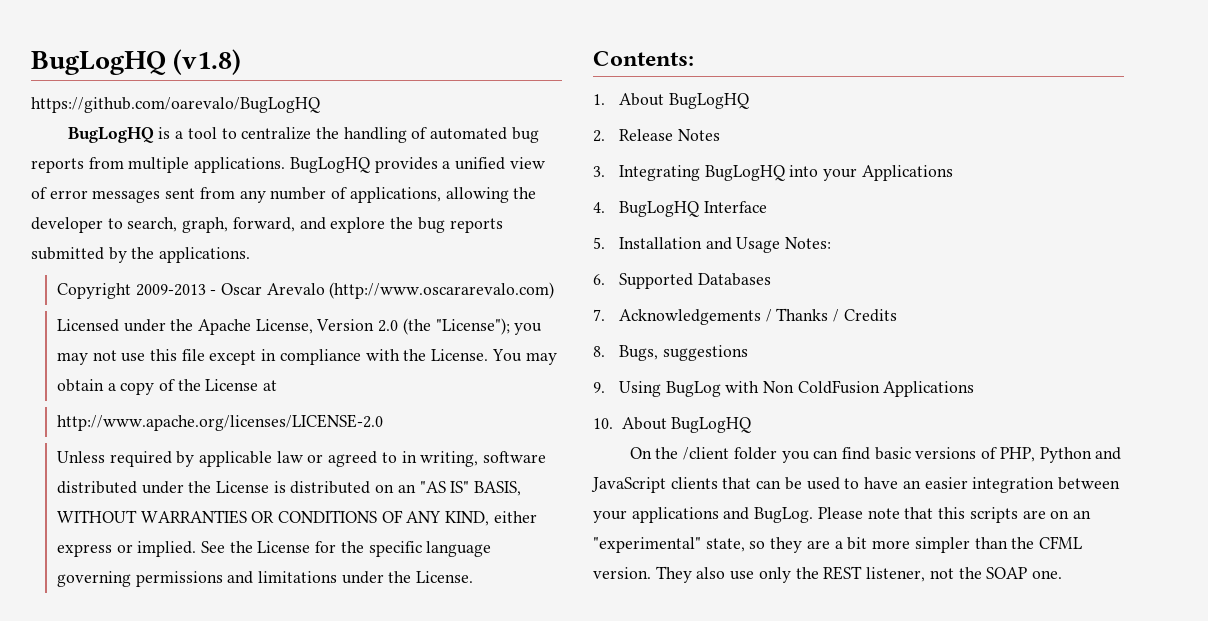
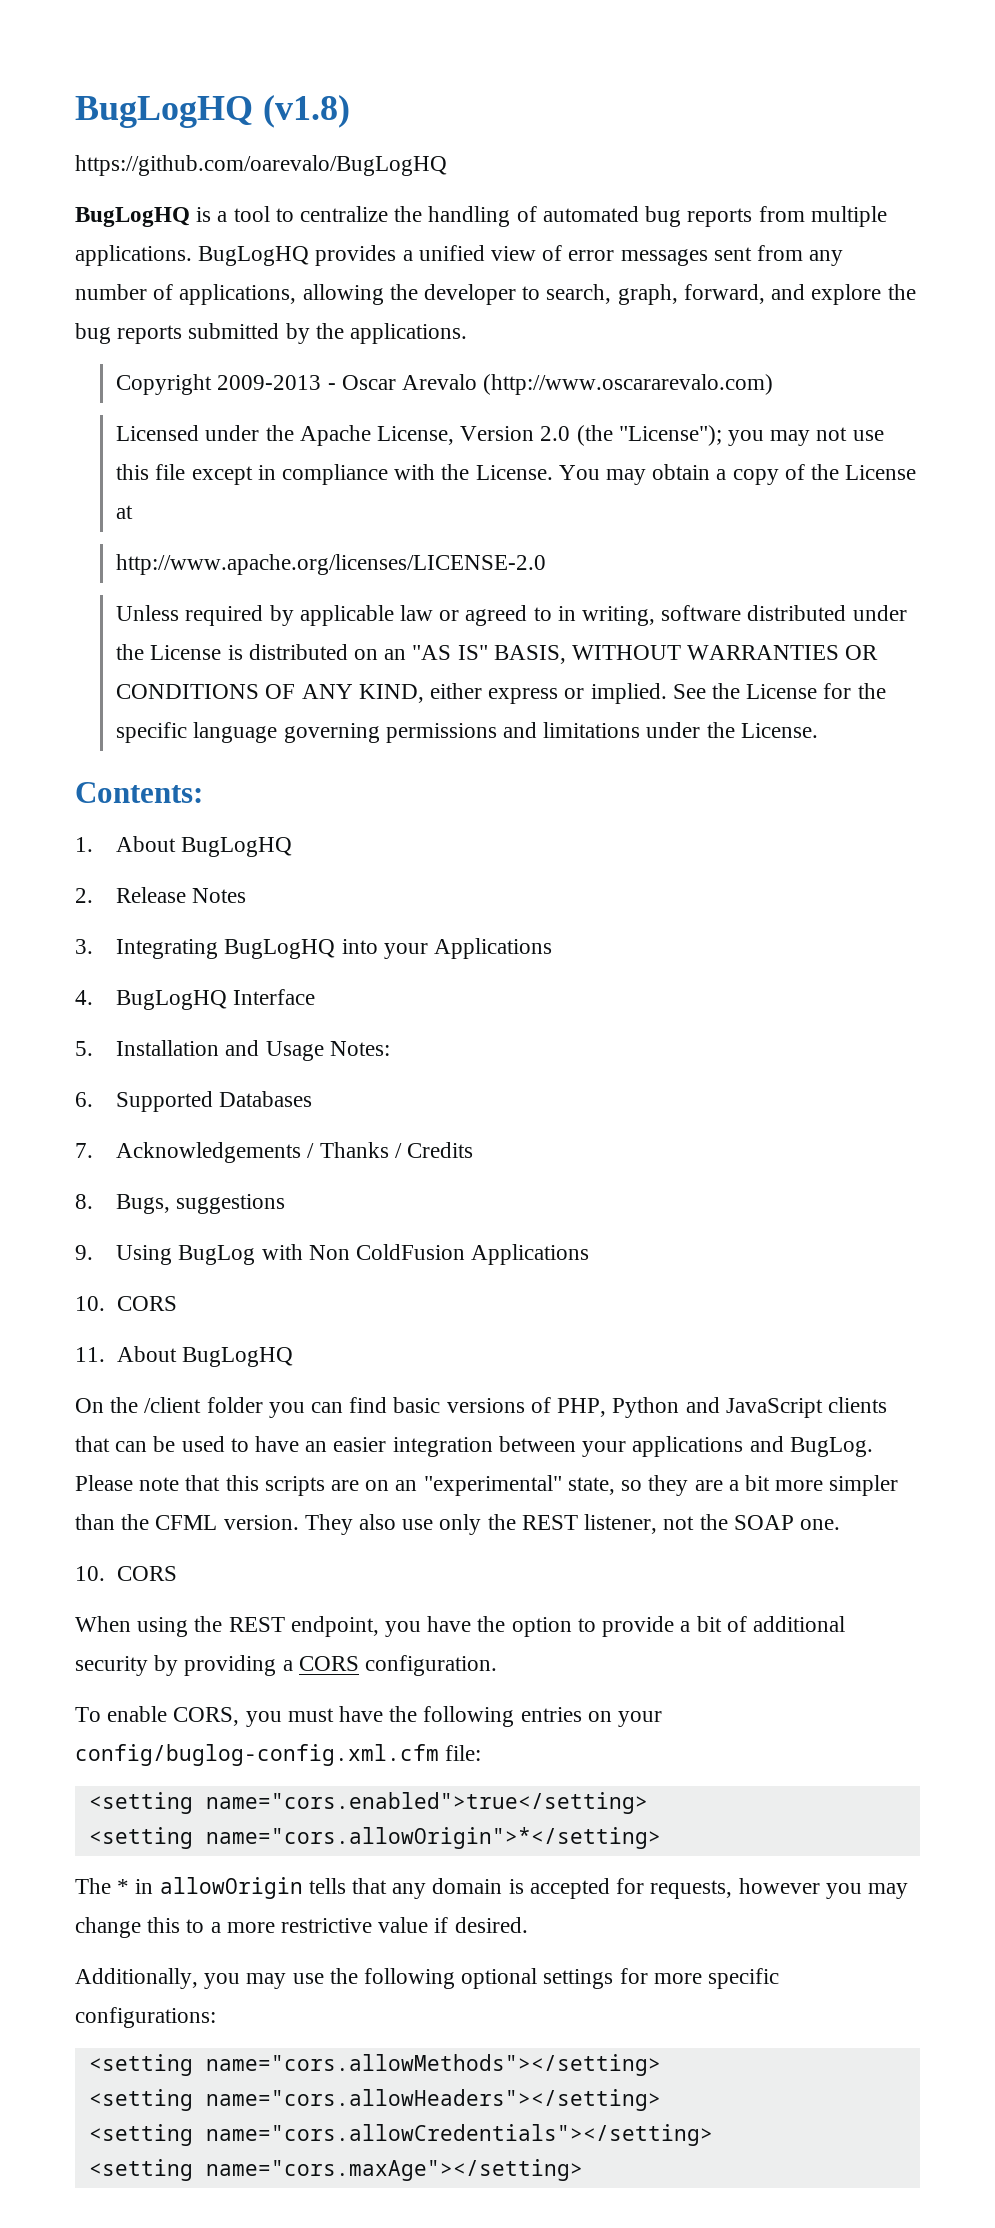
  9. Using BugLog with Non ColdFusion Applications
- 10. About BugLogHQ
+ 10. CORS
+ 11. About BugLogHQ
  They also use only the REST listener, not the SOAP one.
+ 10. CORS
+ When using the REST endpoint, you have the option to provide a bit of additional security by providing a CORS configuration.
+ To enable CORS, you must have the following entries on your config/buglog-config.xml.cfm file:
+ <setting name="cors.enabled">true</setting>
+ <setting name="cors.allowOrigin">*</setting>
+ The * in allowOrigin tells that any domain is accepted for requests, however you may change this to a more restrictive value if desired.
+ Additionally, you may use the following optional settings for more specific configurations:
+ <setting name="cors.allowMethods"></setting>
+ <setting name="cors.allowHeaders"></setting>
+ <setting name="cors.allowCredentials"></setting>
+ <setting name="cors.maxAge"></setting>

